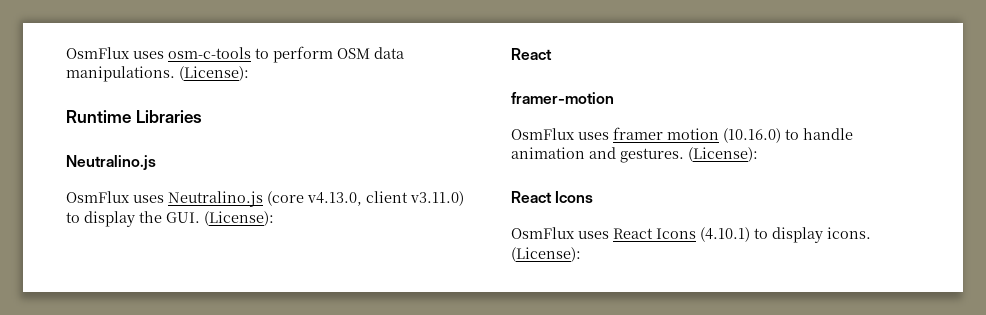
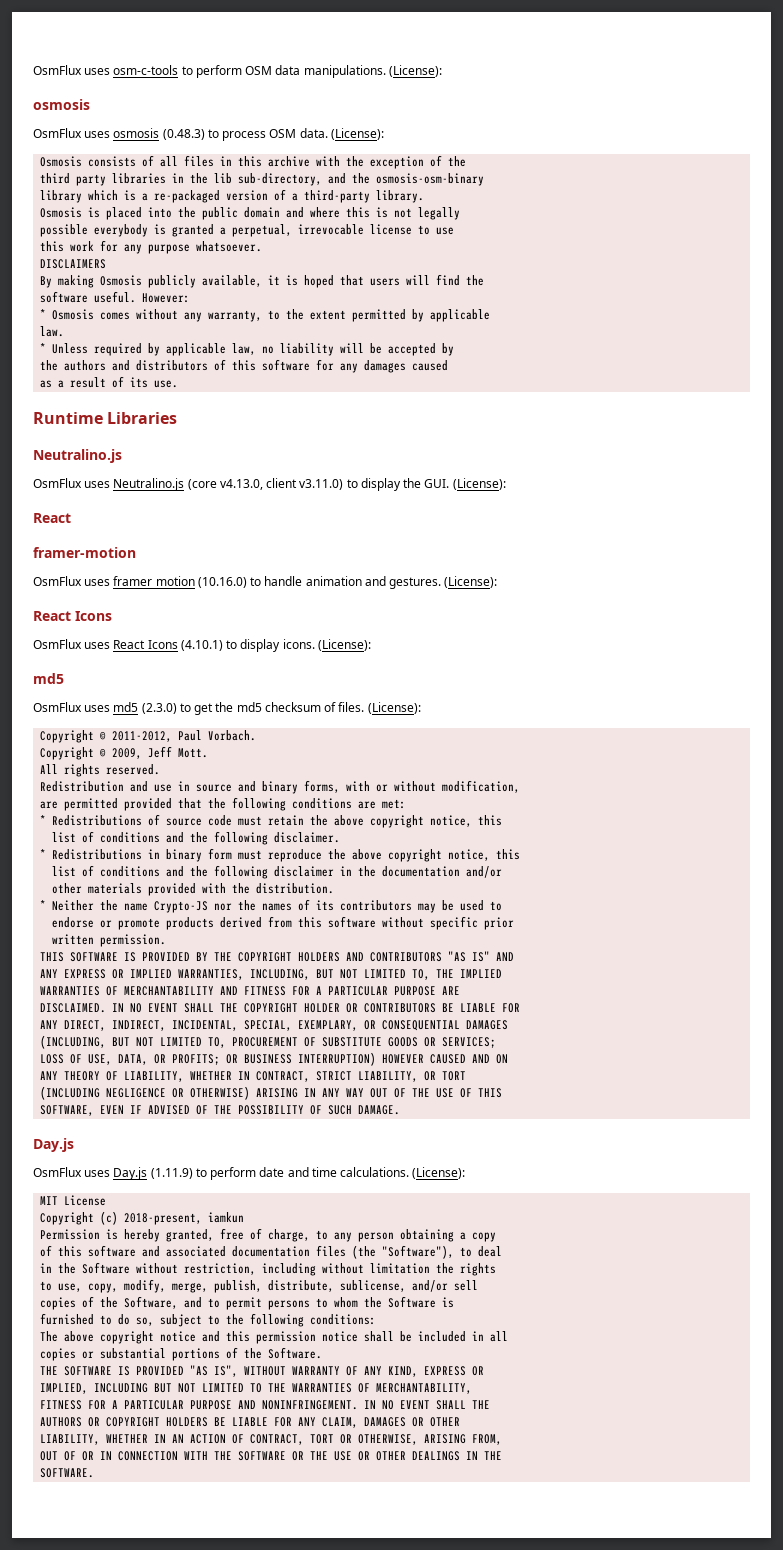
  OsmFlux uses osm-c-tools to perform OSM data manipulations. (License):
+ osmosis
+ OsmFlux uses osmosis (0.48.3) to process OSM data. (License):
+ Osmosis consists of all files in this archive with the exception of the
+ third party libraries in the lib sub-directory, and the osmosis-osm-binary
+ library which is a re-packaged version of a third-party library.
+ Osmosis is placed into the public domain and where this is not legally
+ possible everybody is granted a perpetual, irrevocable license to use
+ this work for any purpose whatsoever.
+ DISCLAIMERS
+ By making Osmosis publicly available, it is hoped that users will find the
+ software useful. However:
+ * Osmosis comes without any warranty, to the extent permitted by applicable
+ law.
+ * Unless required by applicable law, no liability will be accepted by
+ the authors and distributors of this software for any damages caused
+ as a result of its use.
  OsmFlux uses React Icons (4.10.1) to display icons. (License):
+ md5
+ OsmFlux uses md5 (2.3.0) to get the md5 checksum of files. (License):
+ Copyright © 2011-2012, Paul Vorbach.
+ Copyright © 2009, Jeff Mott.
+ All rights reserved.
+ Redistribution and use in source and binary forms, with or without modification,
+ are permitted provided that the following conditions are met:
+ * Redistributions of source code must retain the above copyright notice, this
+ list of conditions and the following disclaimer.
+ * Redistributions in binary form must reproduce the above copyright notice, this
+ list of conditions and the following disclaimer in the documentation and/or
+ other materials provided with the distribution.
+ * Neither the name Crypto-JS nor the names of its contributors may be used to
+ endorse or promote products derived from this software without specific prior
+ written permission.
+ THIS SOFTWARE IS PROVIDED BY THE COPYRIGHT HOLDERS AND CONTRIBUTORS "AS IS" AND
+ ANY EXPRESS OR IMPLIED WARRANTIES, INCLUDING, BUT NOT LIMITED TO, THE IMPLIED
+ WARRANTIES OF MERCHANTABILITY AND FITNESS FOR A PARTICULAR PURPOSE ARE
+ DISCLAIMED. IN NO EVENT SHALL THE COPYRIGHT HOLDER OR CONTRIBUTORS BE LIABLE FOR
+ ANY DIRECT, INDIRECT, INCIDENTAL, SPECIAL, EXEMPLARY, OR CONSEQUENTIAL DAMAGES
+ (INCLUDING, BUT NOT LIMITED TO, PROCUREMENT OF SUBSTITUTE GOODS OR SERVICES;
+ LOSS OF USE, DATA, OR PROFITS; OR BUSINESS INTERRUPTION) HOWEVER CAUSED AND ON
+ ANY THEORY OF LIABILITY, WHETHER IN CONTRACT, STRICT LIABILITY, OR TORT
+ (INCLUDING NEGLIGENCE OR OTHERWISE) ARISING IN ANY WAY OUT OF THE USE OF THIS
+ SOFTWARE, EVEN IF ADVISED OF THE POSSIBILITY OF SUCH DAMAGE.
+ Day.js
+ OsmFlux uses Day.js (1.11.9) to perform date and time calculations. (License):
+ MIT License
+ Copyright (c) 2018-present, iamkun
+ Permission is hereby granted, free of charge, to any person obtaining a copy
+ of this software and associated documentation files (the "Software"), to deal
+ in the Software without restriction, including without limitation the rights
+ to use, copy, modify, merge, publish, distribute, sublicense, and/or sell
+ copies of the Software, and to permit persons to whom the Software is
+ furnished to do so, subject to the following conditions:
+ The above copyright notice and this permission notice shall be included in all
+ copies or substantial portions of the Software.
+ THE SOFTWARE IS PROVIDED "AS IS", WITHOUT WARRANTY OF ANY KIND, EXPRESS OR
+ IMPLIED, INCLUDING BUT NOT LIMITED TO THE WARRANTIES OF MERCHANTABILITY,
+ FITNESS FOR A PARTICULAR PURPOSE AND NONINFRINGEMENT. IN NO EVENT SHALL THE
+ AUTHORS OR COPYRIGHT HOLDERS BE LIABLE FOR ANY CLAIM, DAMAGES OR OTHER
+ LIABILITY, WHETHER IN AN ACTION OF CONTRACT, TORT OR OTHERWISE, ARISING FROM,
+ OUT OF OR IN CONNECTION WITH THE SOFTWARE OR THE USE OR OTHER DEALINGS IN THE
+ SOFTWARE.

